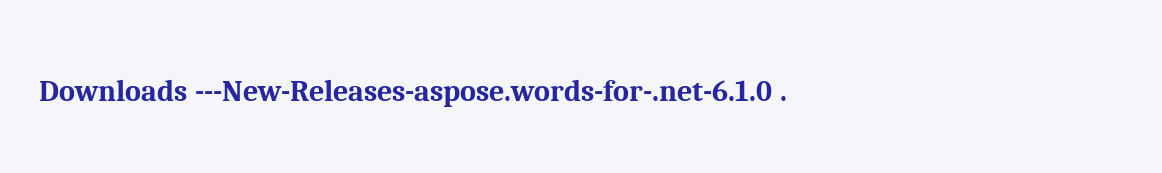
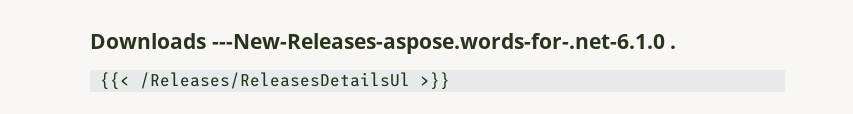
+ {{< /Releases/ReleasesDetailsUl >}}

